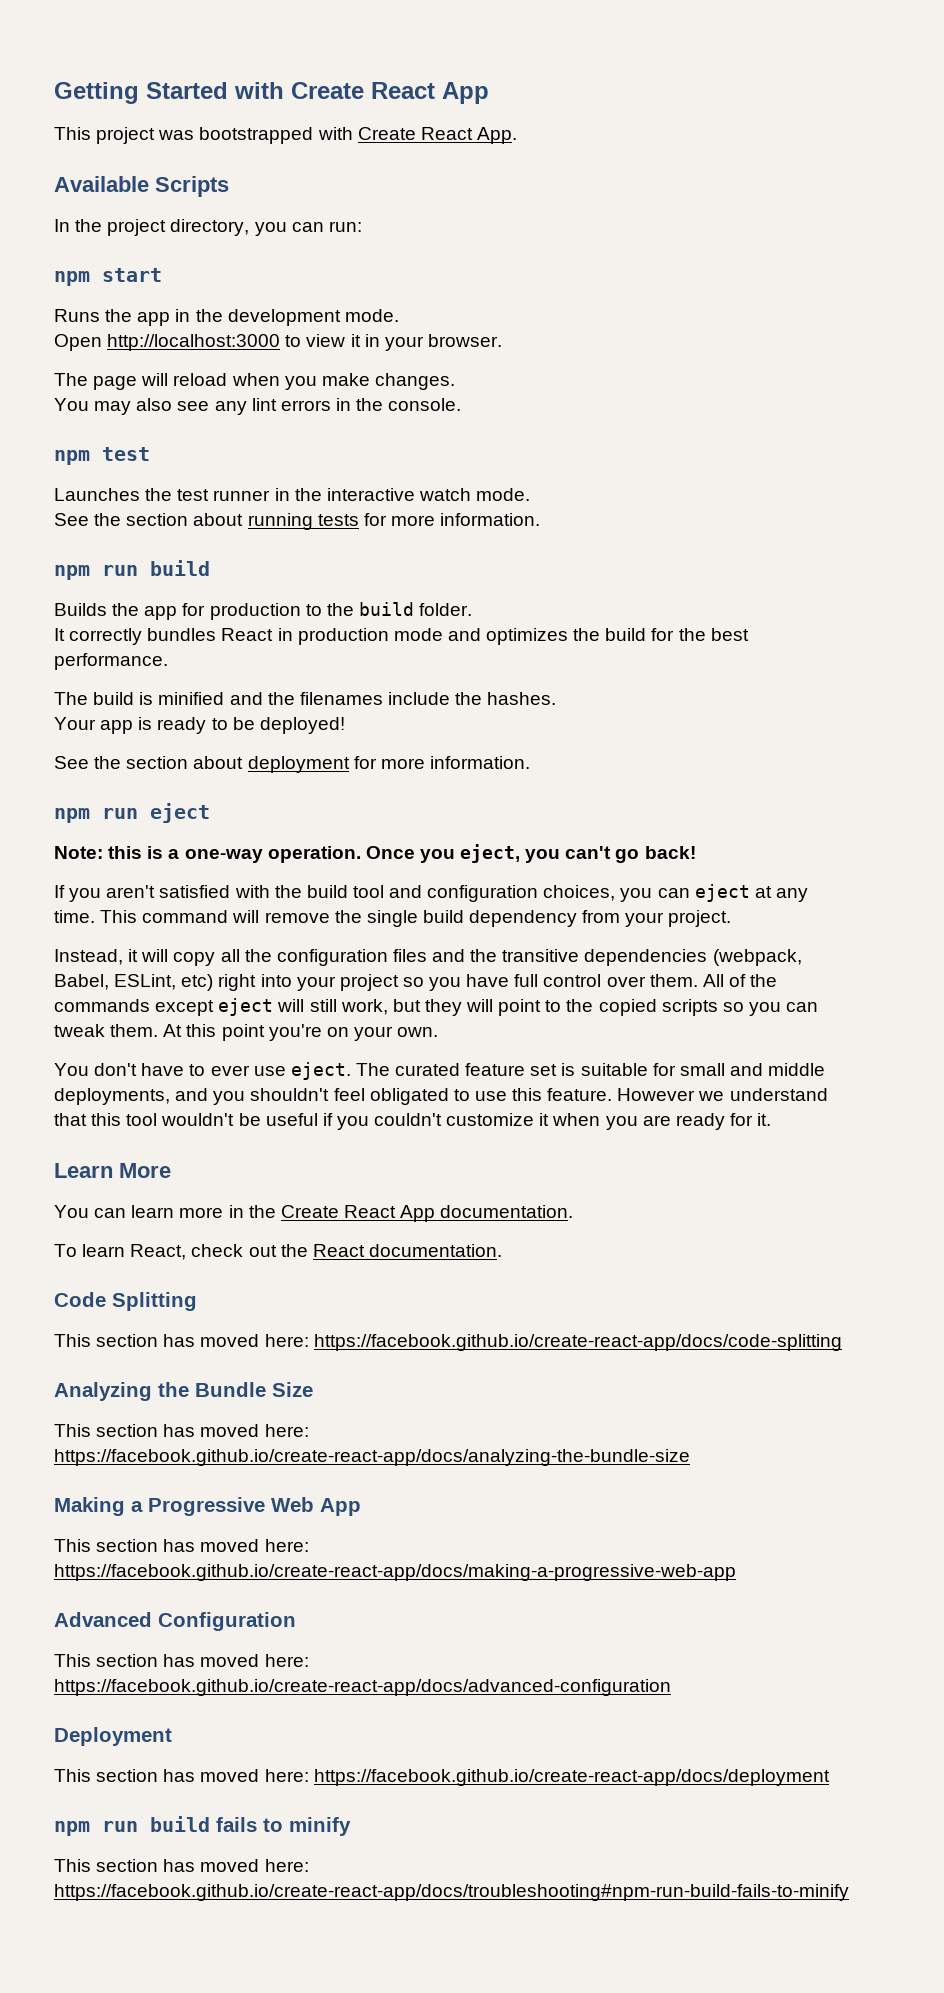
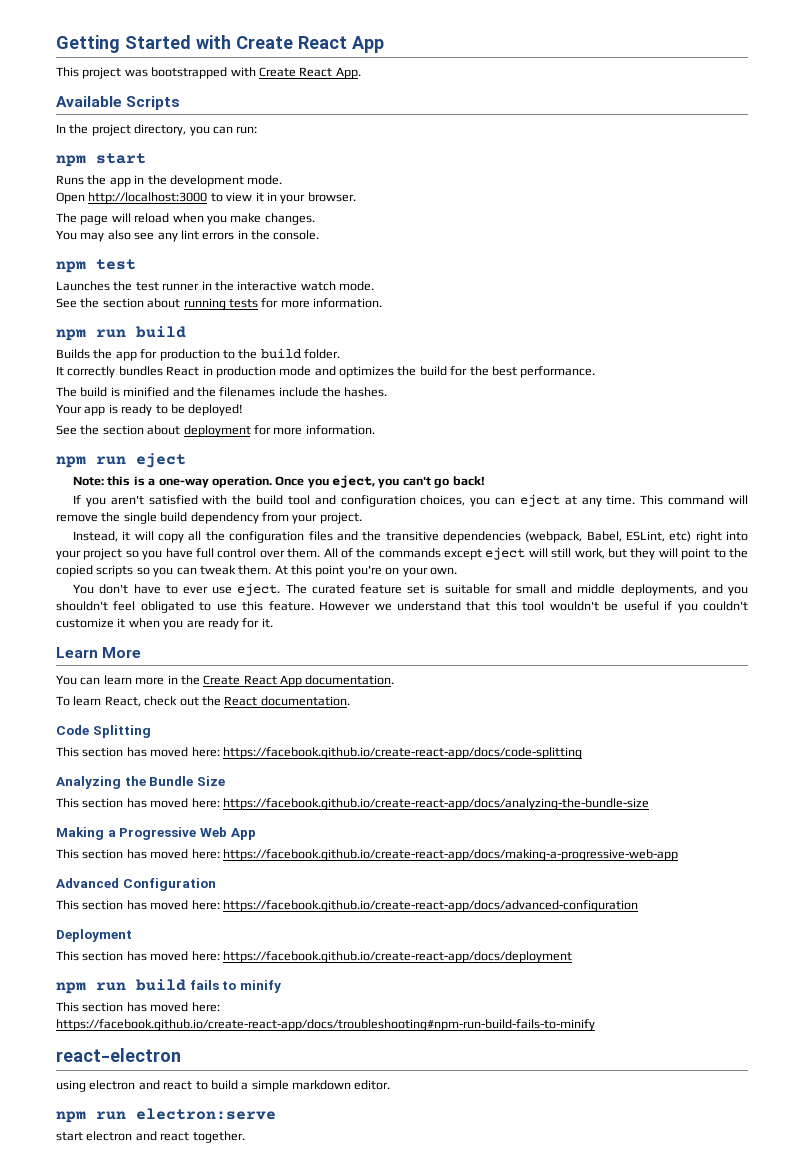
+ react-electron
+ using electron and react to build a simple markdown editor.
+ npm run electron:serve
+ start electron and react together.

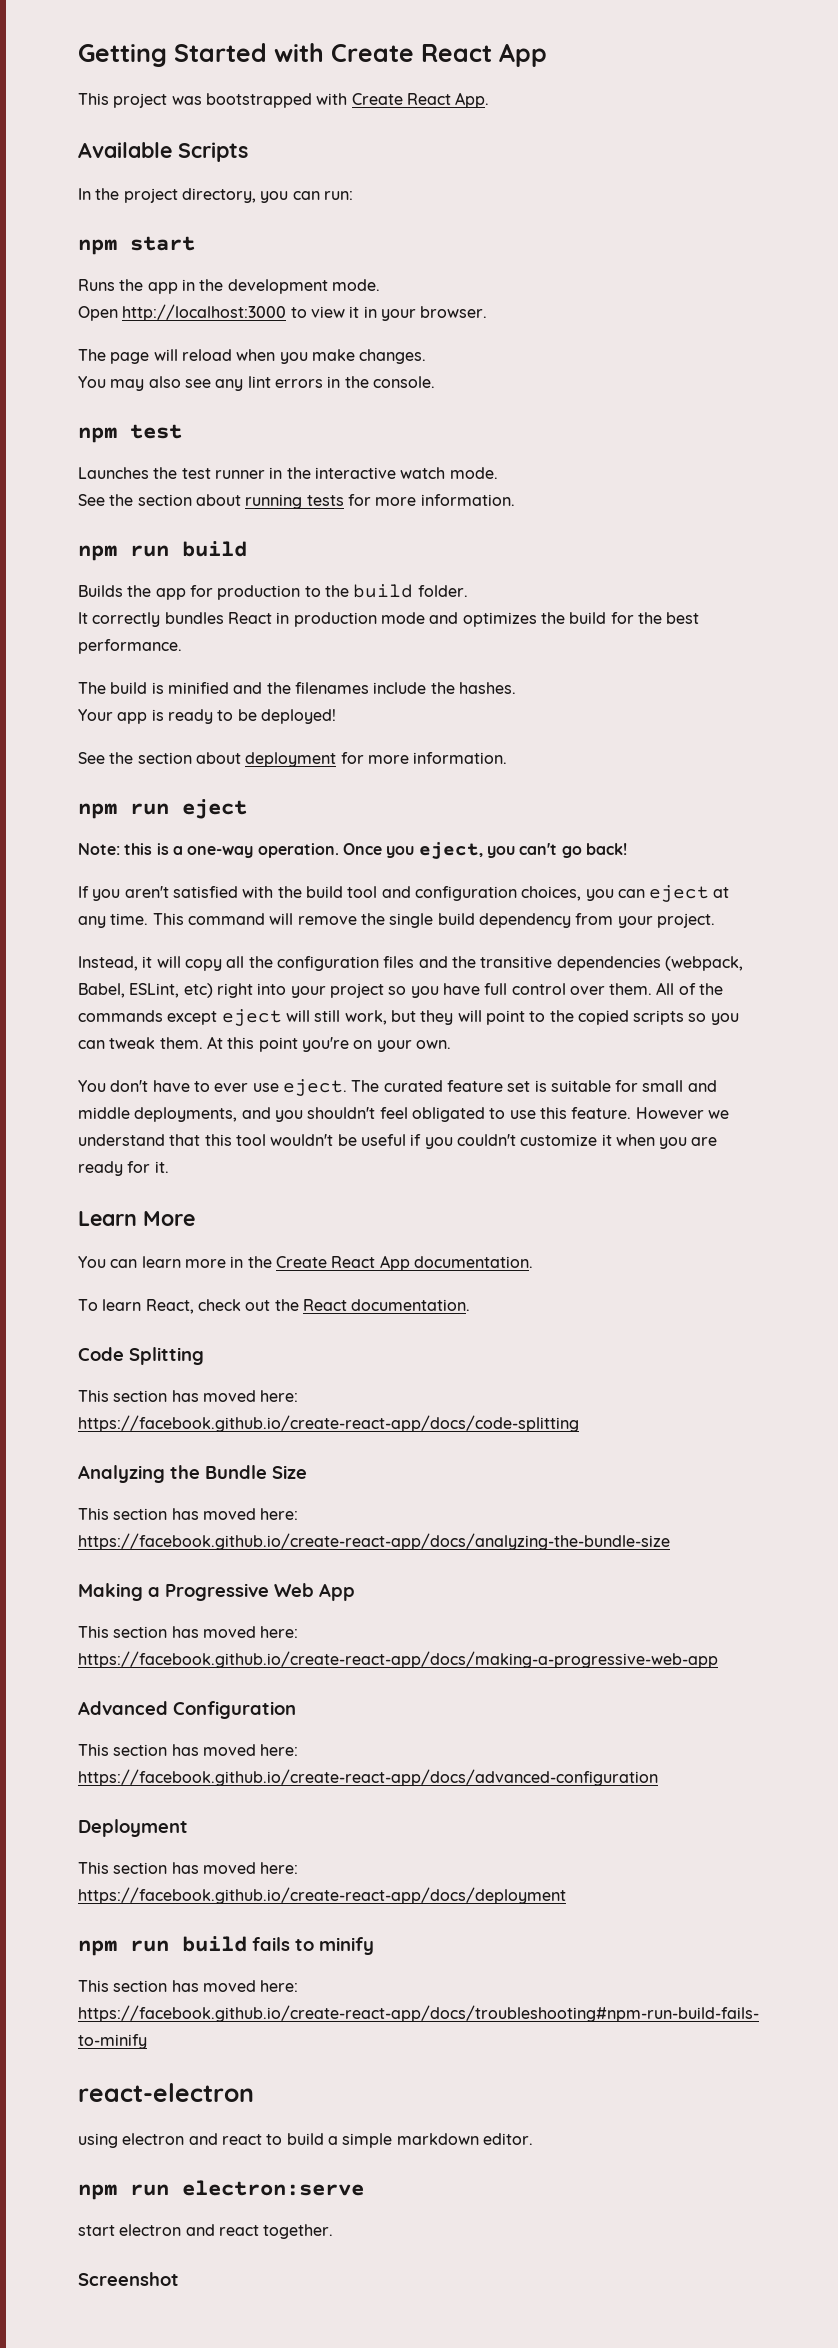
+ Screenshot

